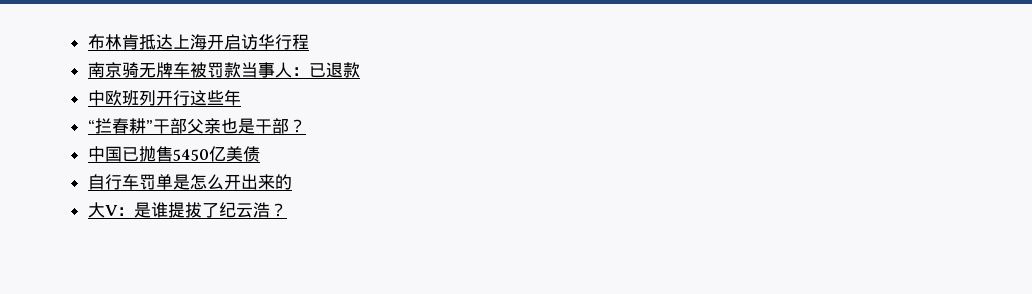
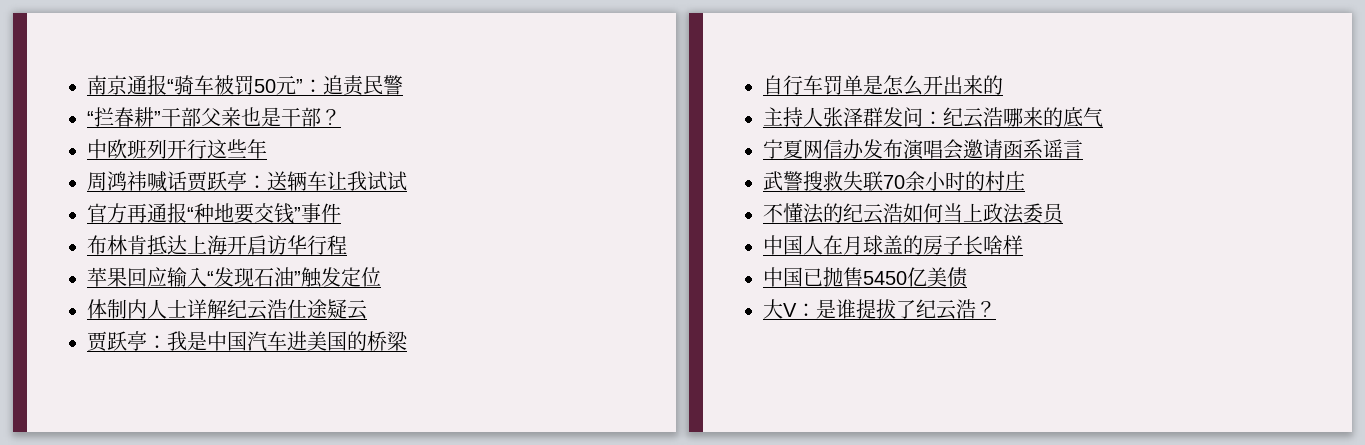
- 布林肯抵达上海开启访华行程
- 南京骑无牌车被罚款当事人：已退款
- 中欧班列开行这些年
+ 南京通报“骑车被罚50元”：追责民警
- 中国已抛售5450亿美债
+ 中欧班列开行这些年
+ 周鸿祎喊话贾跃亭：送辆车让我试试
+ 官方再通报“种地要交钱”事件
+ 布林肯抵达上海开启访华行程
+ 苹果回应输入“发现石油”触发定位
+ 体制内人士详解纪云浩仕途疑云
+ 贾跃亭：我是中国汽车进美国的桥梁
+ 主持人张泽群发问：纪云浩哪来的底气
+ 宁夏网信办发布演唱会邀请函系谣言
+ 武警搜救失联70余小时的村庄
+ 不懂法的纪云浩如何当上政法委员
+ 中国人在月球盖的房子长啥样
+ 中国已抛售5450亿美债

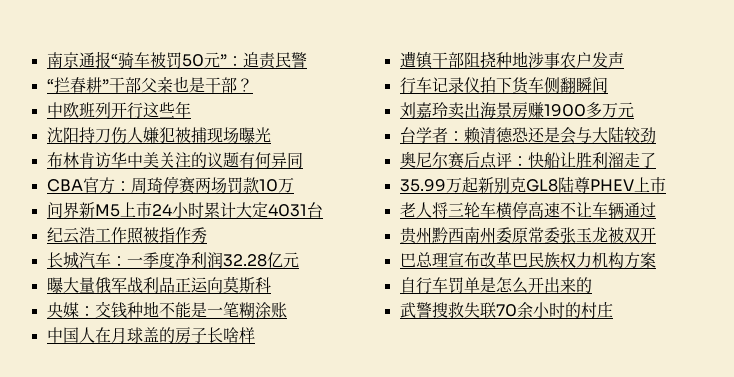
- 周鸿祎喊话贾跃亭：送辆车让我试试
- 官方再通报“种地要交钱”事件
- 布林肯抵达上海开启访华行程
- 苹果回应输入“发现石油”触发定位
- 体制内人士详解纪云浩仕途疑云
- 贾跃亭：我是中国汽车进美国的桥梁
- 自行车罚单是怎么开出来的
- 主持人张泽群发问：纪云浩哪来的底气
- 宁夏网信办发布演唱会邀请函系谣言
- 武警搜救失联70余小时的村庄
- 不懂法的纪云浩如何当上政法委员
+ 沈阳持刀伤人嫌犯被捕现场曝光
+ 布林肯访华中美关注的议题有何异同
+ CBA官方：周琦停赛两场罚款10万
+ 问界新M5上市24小时累计大定4031台
+ 纪云浩工作照被指作秀
+ 长城汽车：一季度净利润32.28亿元
+ 曝大量俄军战利品正运向莫斯科
+ 央媒：交钱种地不能是一笔糊涂账
- 中国已抛售5450亿美债
- 大V：是谁提拔了纪云浩？
+ 遭镇干部阻挠种地涉事农户发声
+ 行车记录仪拍下货车侧翻瞬间
+ 刘嘉玲卖出海景房赚1900多万元
+ 台学者：赖清德恐还是会与大陆较劲
+ 奥尼尔赛后点评：快船让胜利溜走了
+ 35.99万起新别克GL8陆尊PHEV上市
+ 老人将三轮车横停高速不让车辆通过
+ 贵州黔西南州委原常委张玉龙被双开
+ 巴总理宣布改革巴民族权力机构方案
+ 自行车罚单是怎么开出来的
+ 武警搜救失联70余小时的村庄

